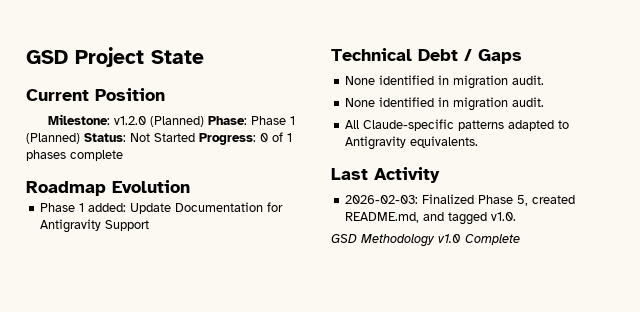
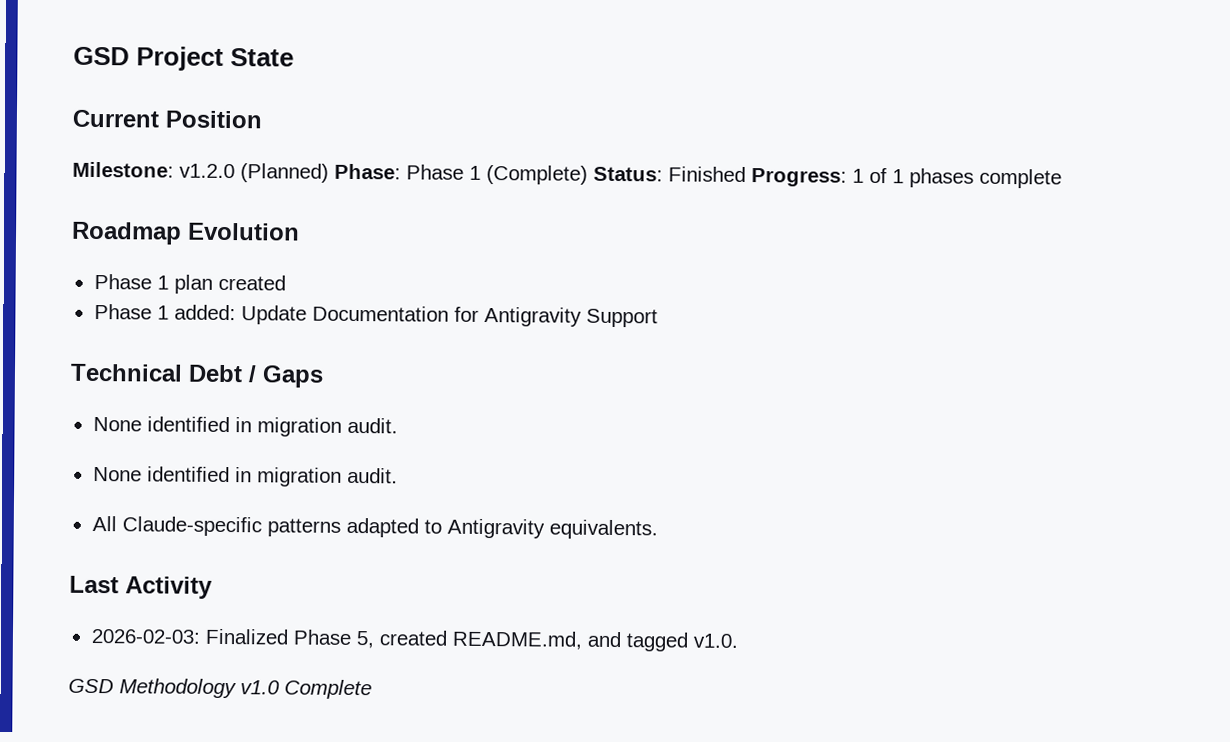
- Milestone: v1.2.0 (Planned) Phase: Phase 1 (Planned) Status: Not Started Progress: 0 of 1 phases complete
+ Milestone: v1.2.0 (Planned) Phase: Phase 1 (Complete) Status: Finished Progress: 1 of 1 phases complete
+ Phase 1 plan created

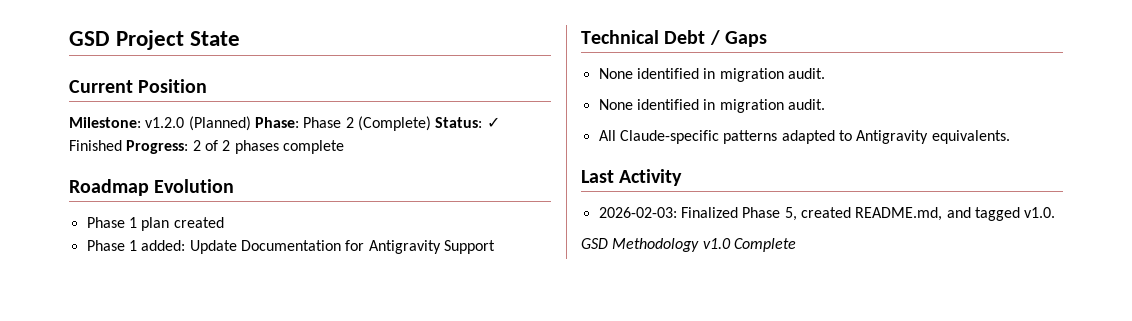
- Milestone: v1.2.0 (Planned) Phase: Phase 1 (Complete) Status: Finished Progress: 1 of 1 phases complete
+ Milestone: v1.2.0 (Planned) Phase: Phase 2 (Complete) Status: ✓ Finished Progress: 2 of 2 phases complete

